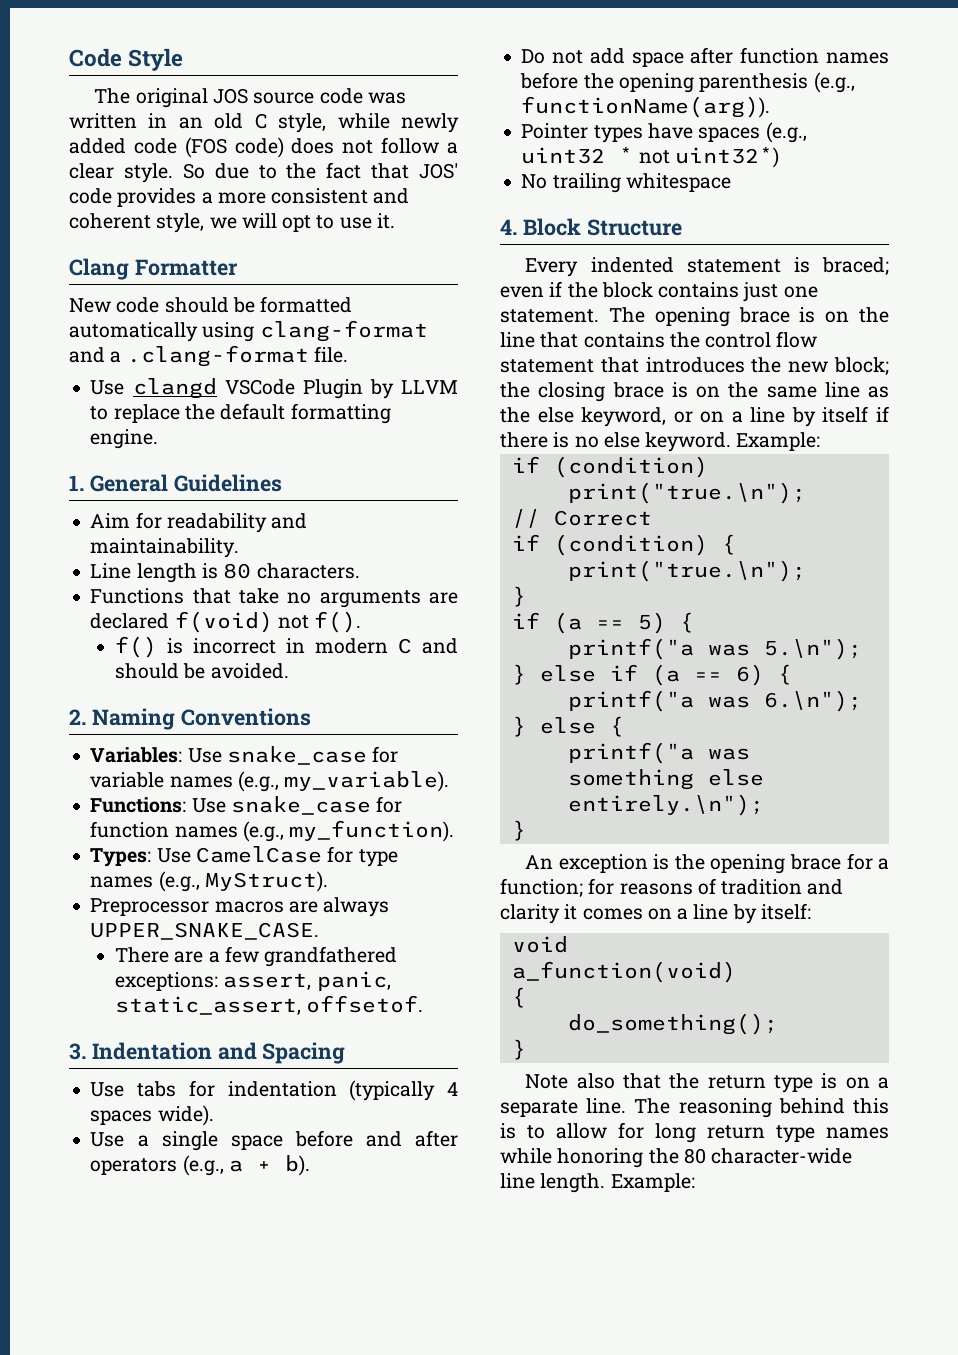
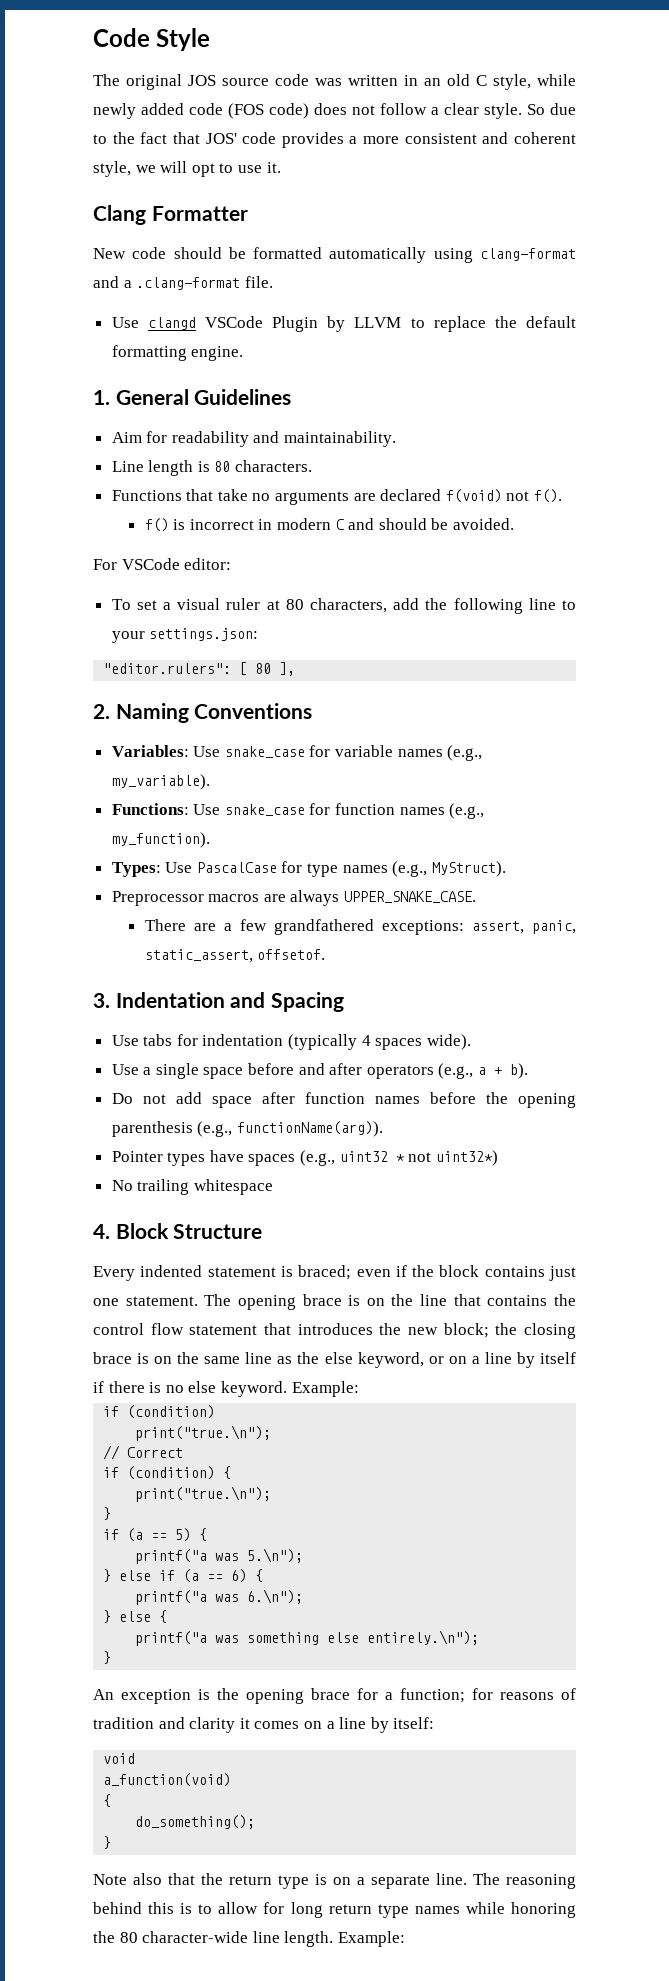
+ For VSCode editor:
+ To set a visual ruler at 80 characters, add the following line to your settings.json:
+ "editor.rulers": [ 80 ],
- Types: Use CamelCase for type names (e.g., MyStruct).
+ Types: Use PascalCase for type names (e.g., MyStruct).

